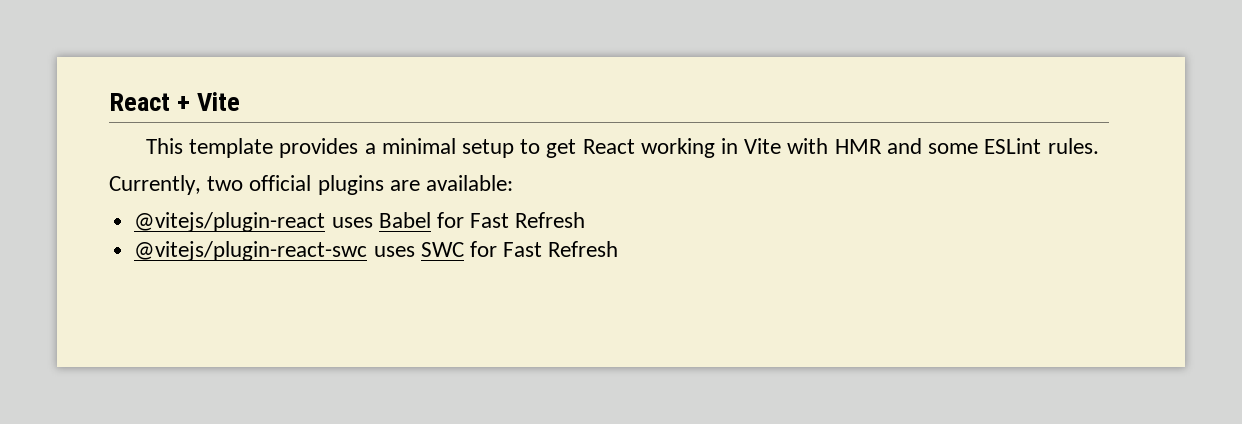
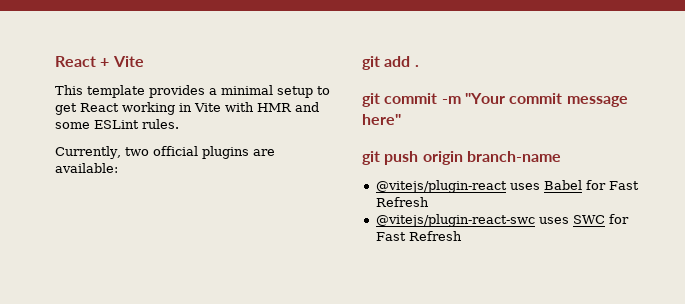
+ git add .
+ git commit -m "Your commit message here"
+ git push origin branch-name

